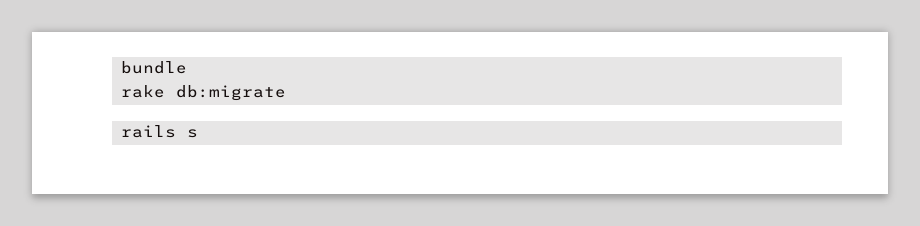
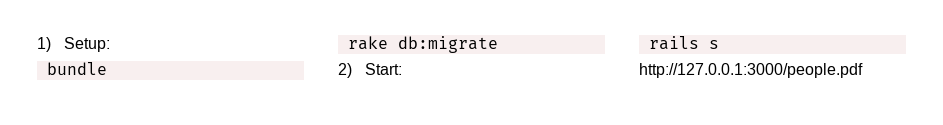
+ 1) Setup:
+ 2) Start:
+ http://127.0.0.1:3000/people.pdf

